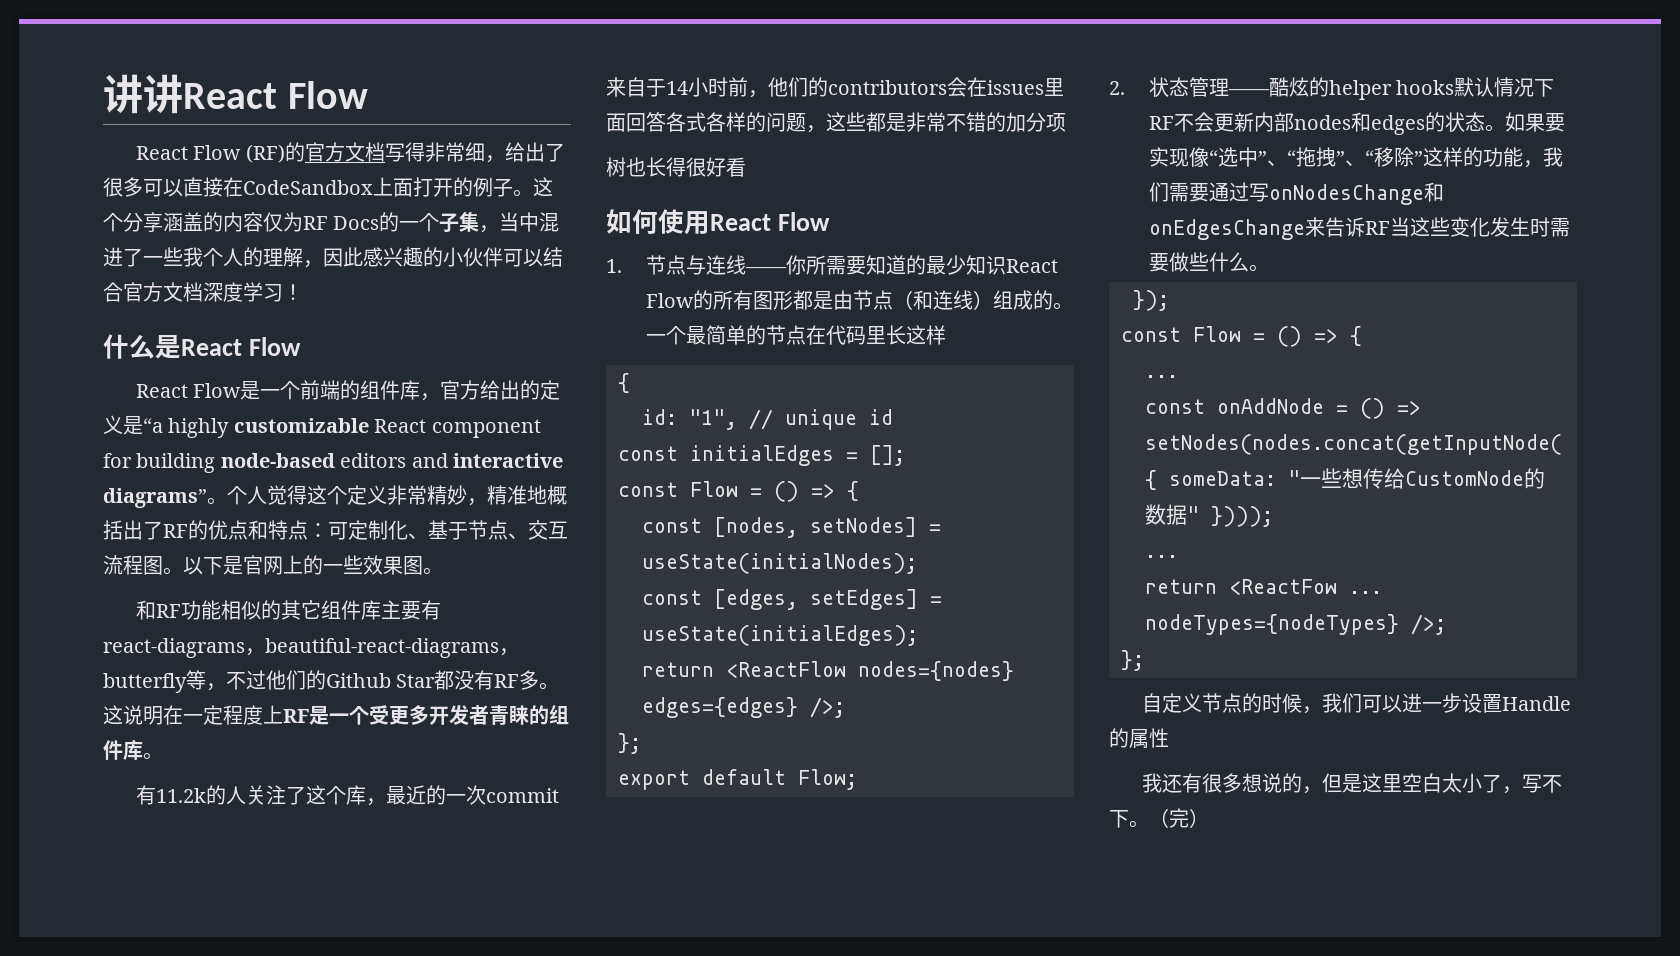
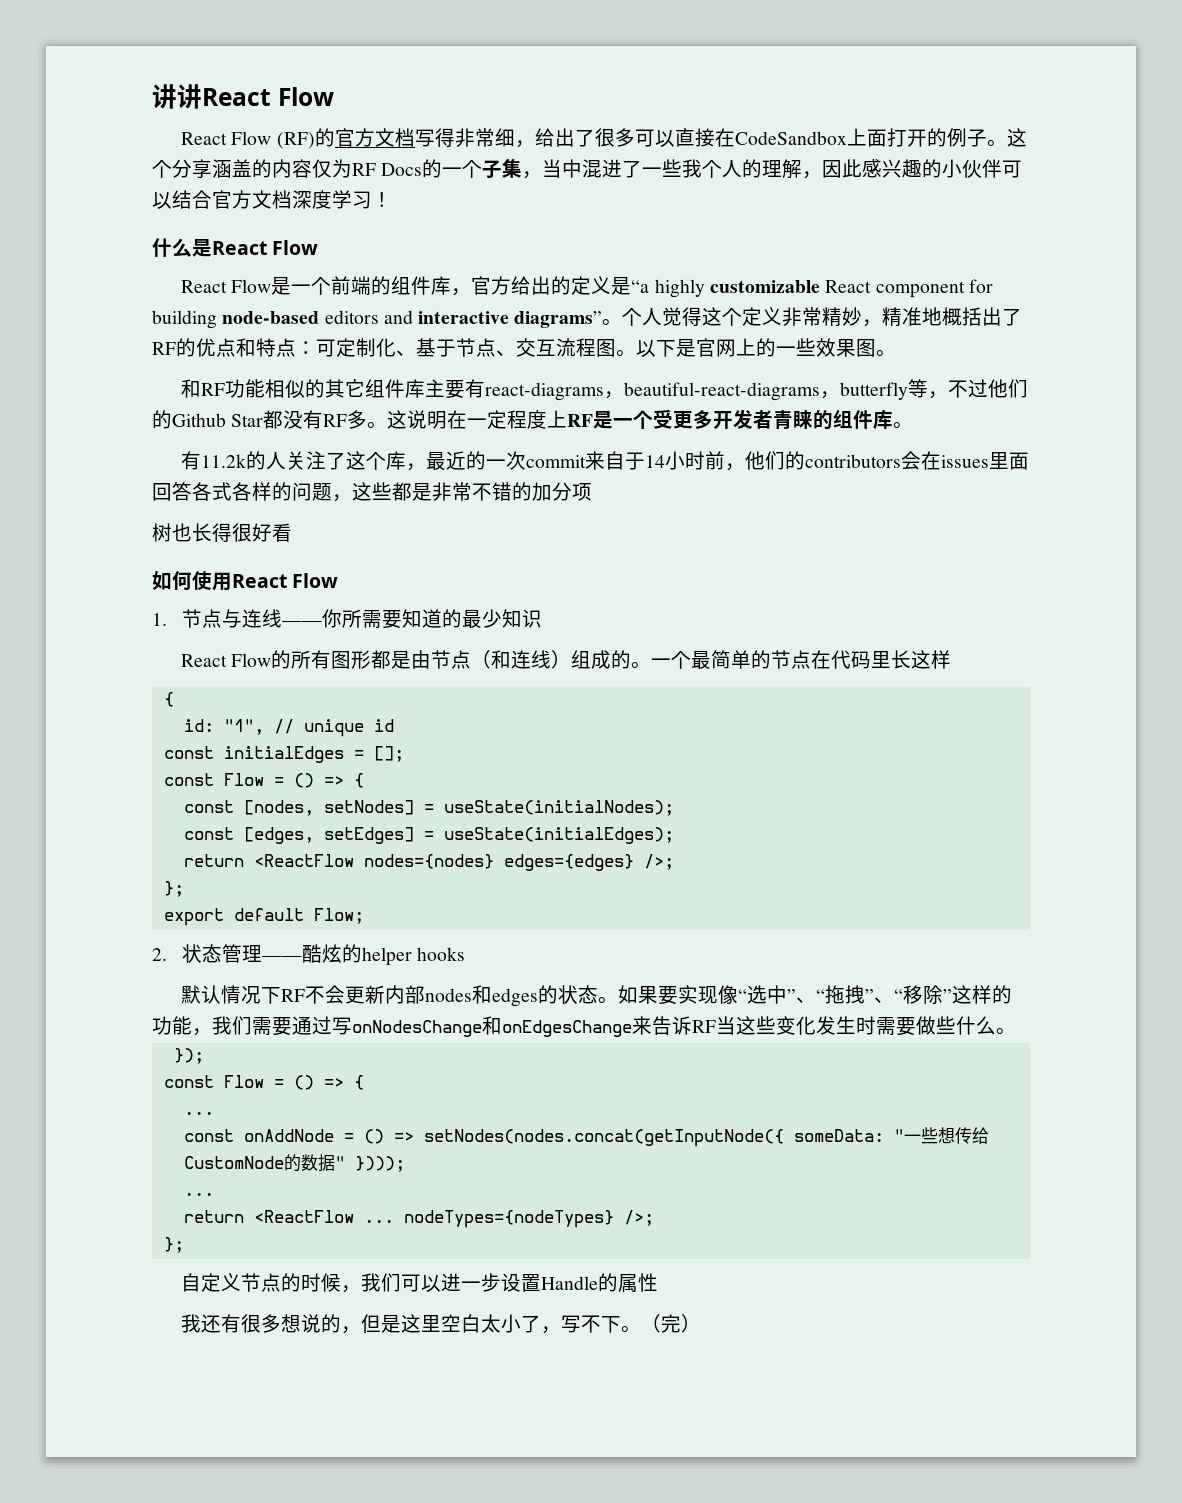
- 1.节点与连线——你所需要知道的最少知识React Flow的所有图形都是由节点（和连线）组成的。
+ 1.节点与连线——你所需要知道的最少知识
+ React Flow的所有图形都是由节点（和连线）组成的。
- 2.状态管理——酷炫的helper hooks默认情况下RF不会更新内部nodes和edges的状态。
+ 2.状态管理——酷炫的helper hooks
+ 默认情况下RF不会更新内部nodes和edges的状态。
- return <ReactFow ... nodeTypes={nodeTypes} />;
+ return <ReactFlow ... nodeTypes={nodeTypes} />;

